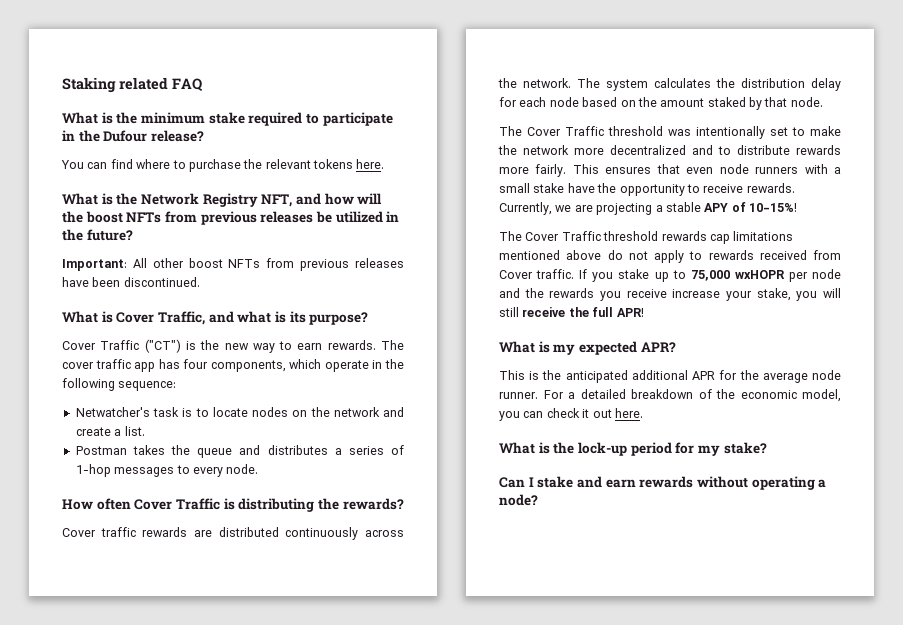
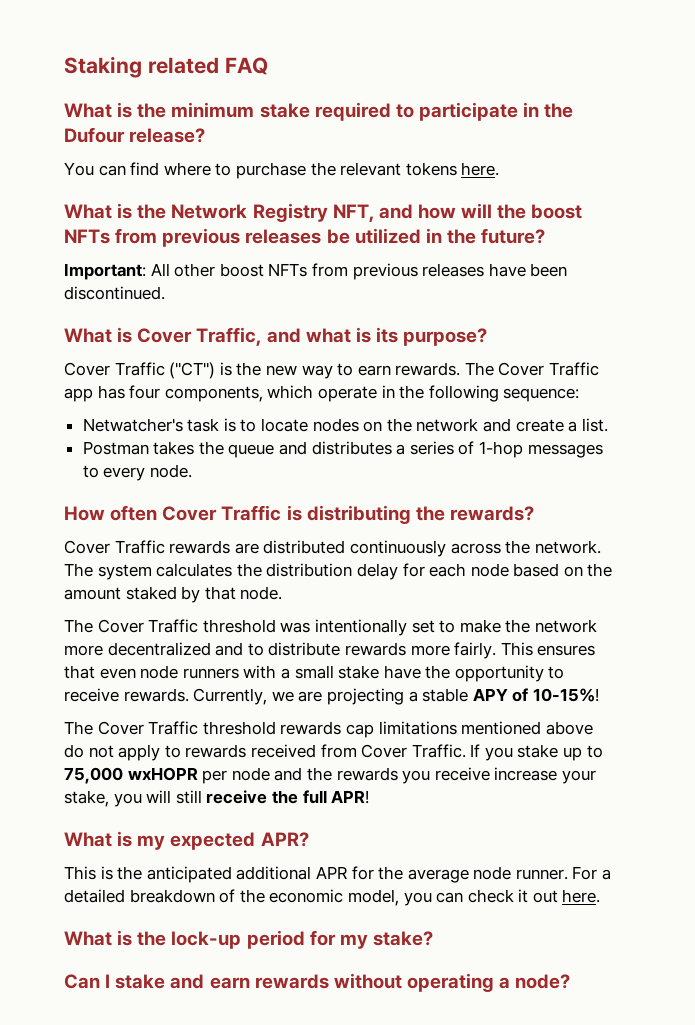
- The cover traffic app has four components, which operate in the following sequence:
+ The Cover Traffic app has four components, which operate in the following sequence:
- Cover traffic rewards are distributed continuously across the network.
+ Cover Traffic rewards are distributed continuously across the network.
- The Cover Traffic threshold rewards cap limitations mentioned above do not apply to rewards received from Cover traffic.
+ The Cover Traffic threshold rewards cap limitations mentioned above do not apply to rewards received from Cover Traffic.

